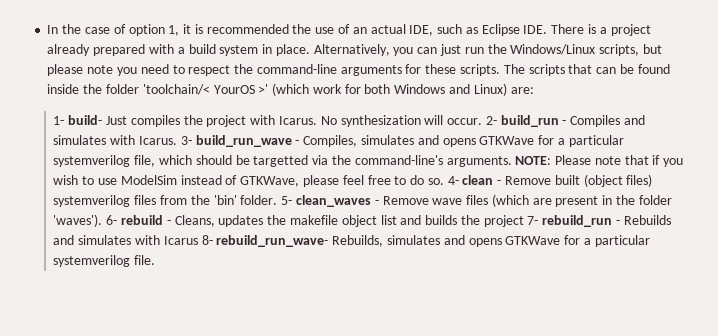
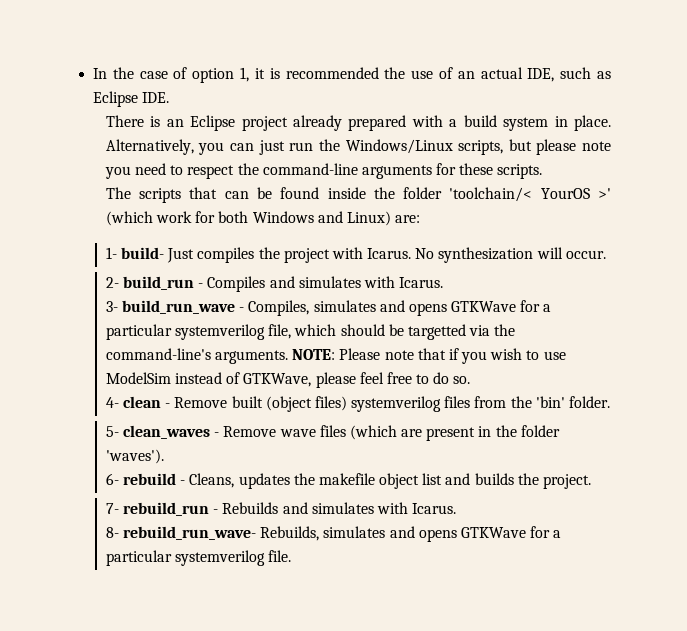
- In the case of option 1, it is recommended the use of an actual IDE, such as Eclipse IDE. There is a project already prepared with a build system in place.
+ In the case of option 1, it is recommended the use of an actual IDE, such as Eclipse IDE.
+ There is an Eclipse project already prepared with a build system in place.
- Alternatively, you can just run the Windows/Linux scripts, but please note you need to respect the command-line arguments for these scripts. The scripts that can be found inside the folder 'toolchain/< YourOS >' (which work for both Windows and Linux) are:
+ Alternatively, you can just run the Windows/Linux scripts, but please note you need to respect the command-line arguments for these scripts.
+ The scripts that can be found inside the folder 'toolchain/< YourOS >' (which work for both Windows and Linux) are:
- No synthesization will occur. 2- build_run - Compiles and simulates with Icarus. 3- build_run_wave - Compiles, simulates and opens GTKWave for a particular systemverilog file, which should be targetted via the command-line's arguments.
+ No synthesization will occur.
+ 2- build_run - Compiles and simulates with Icarus.
+ 3- build_run_wave - Compiles, simulates and opens GTKWave for a particular systemverilog file, which should be targetted via the command-line's arguments.
- Please note that if you wish to use ModelSim instead of GTKWave, please feel free to do so. 4- clean - Remove built (object files) systemverilog files from the 'bin' folder. 5- clean_waves - Remove wave files (which are present in the folder 'waves'). 6- rebuild - Cleans, updates the makefile object list and builds the project 7- rebuild_run - Rebuilds and simulates with Icarus 8- rebuild_run_wave- Rebuilds, simulates and opens GTKWave for a particular systemverilog file.
+ Please note that if you wish to use ModelSim instead of GTKWave, please feel free to do so.
+ 4- clean - Remove built (object files) systemverilog files from the 'bin' folder.
+ 5- clean_waves - Remove wave files (which are present in the folder 'waves').
+ 6- rebuild - Cleans, updates the makefile object list and builds the project.
+ 7- rebuild_run - Rebuilds and simulates with Icarus.
+ 8- rebuild_run_wave- Rebuilds, simulates and opens GTKWave for a particular systemverilog file.

